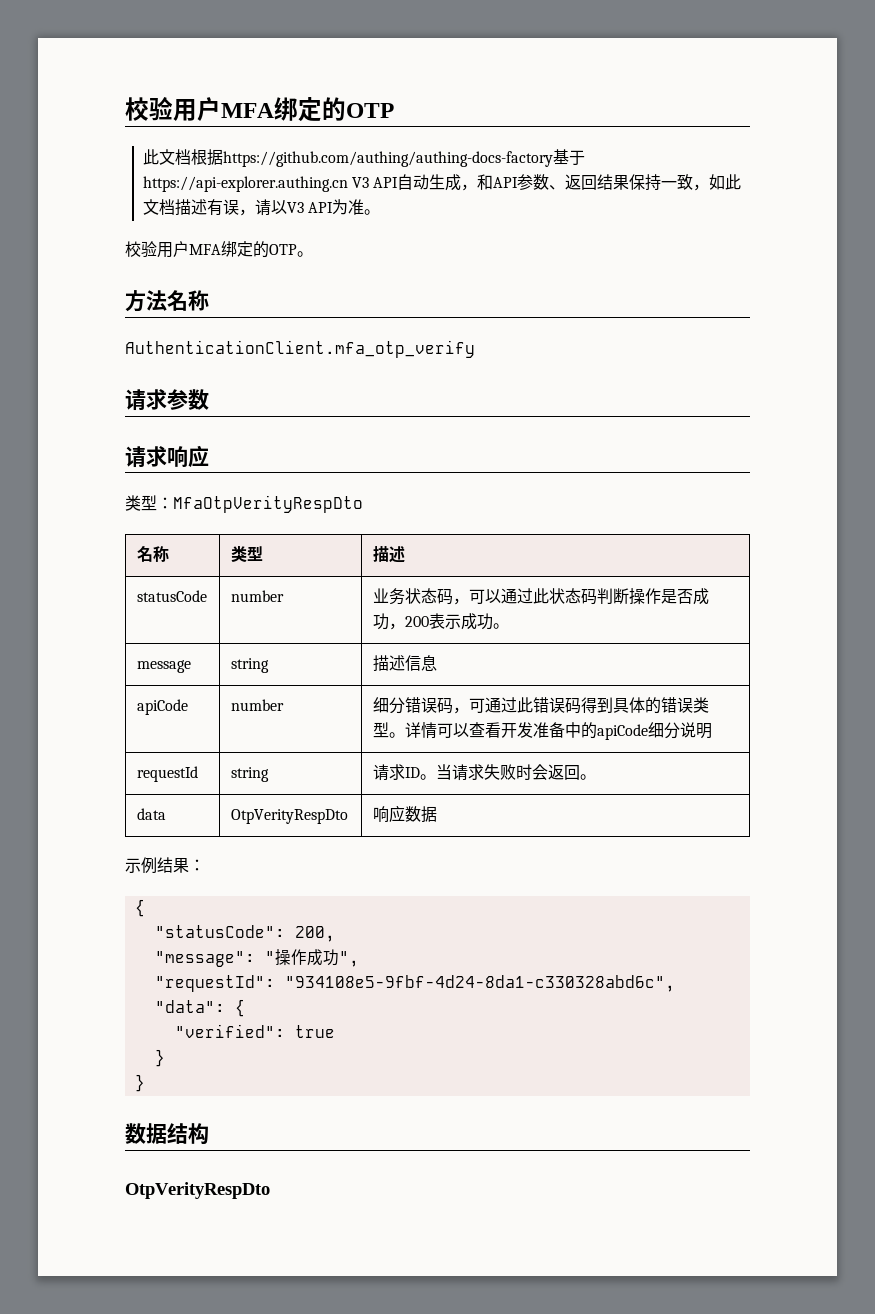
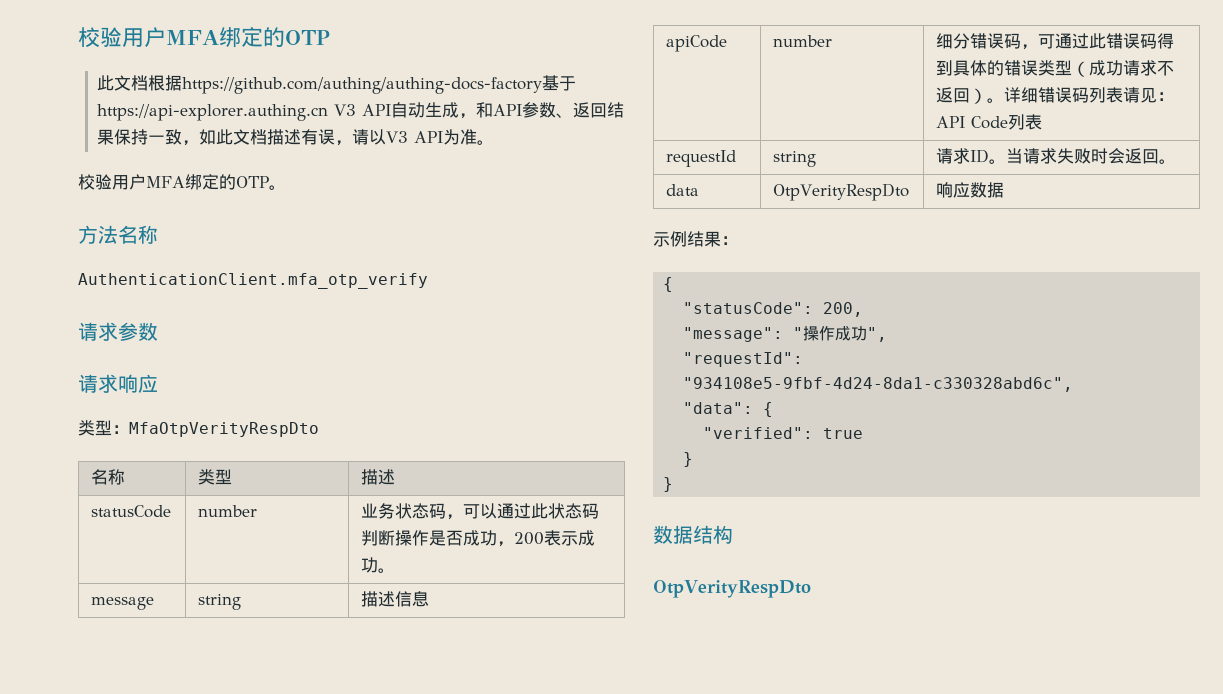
- apiCode | number | 细分错误码，可通过此错误码得到具体的错误类型。详情可以查看开发准备中的apiCode细分说明
+ apiCode | number | 细分错误码，可通过此错误码得到具体的错误类型（成功请求不返回）。详细错误码列表请见：API Code列表

